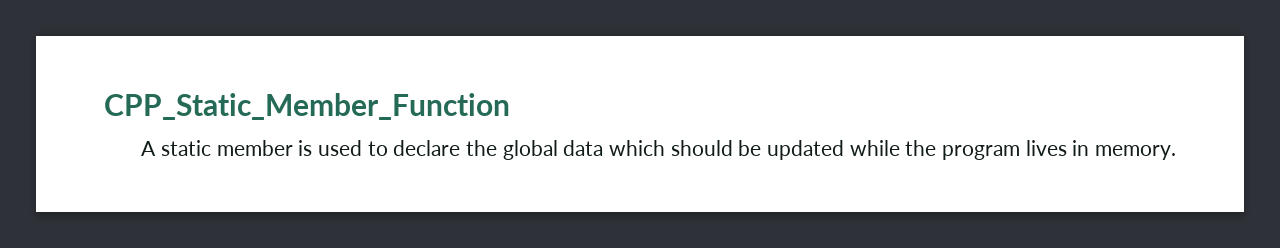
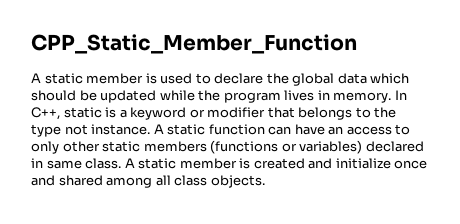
+ In C++, static is a keyword or modifier that belongs to the type not instance. A static function can have an access to only other static members (functions or variables) declared in same class. A static member is created and initialize once and shared among all class objects.

